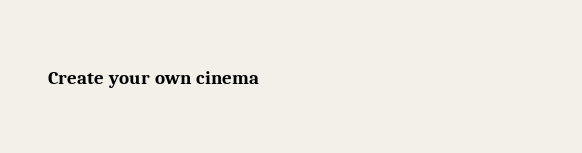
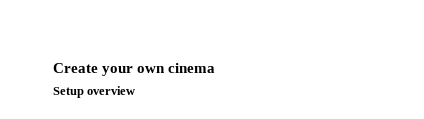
+ Setup overview

